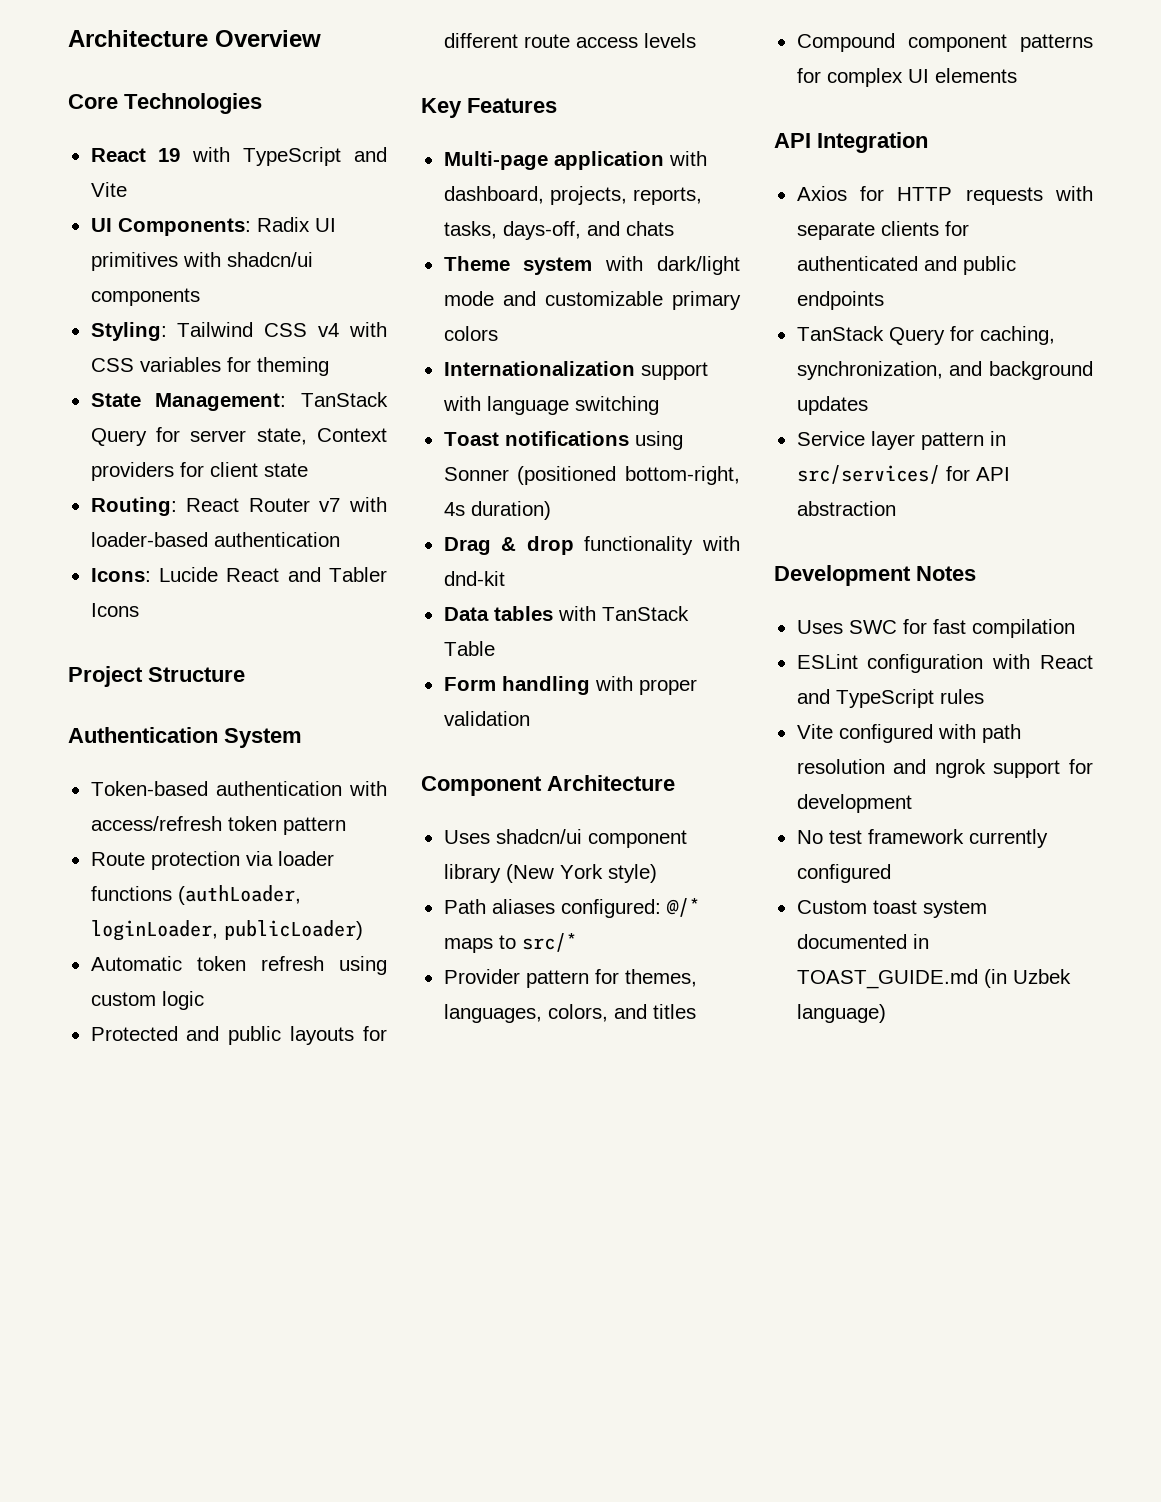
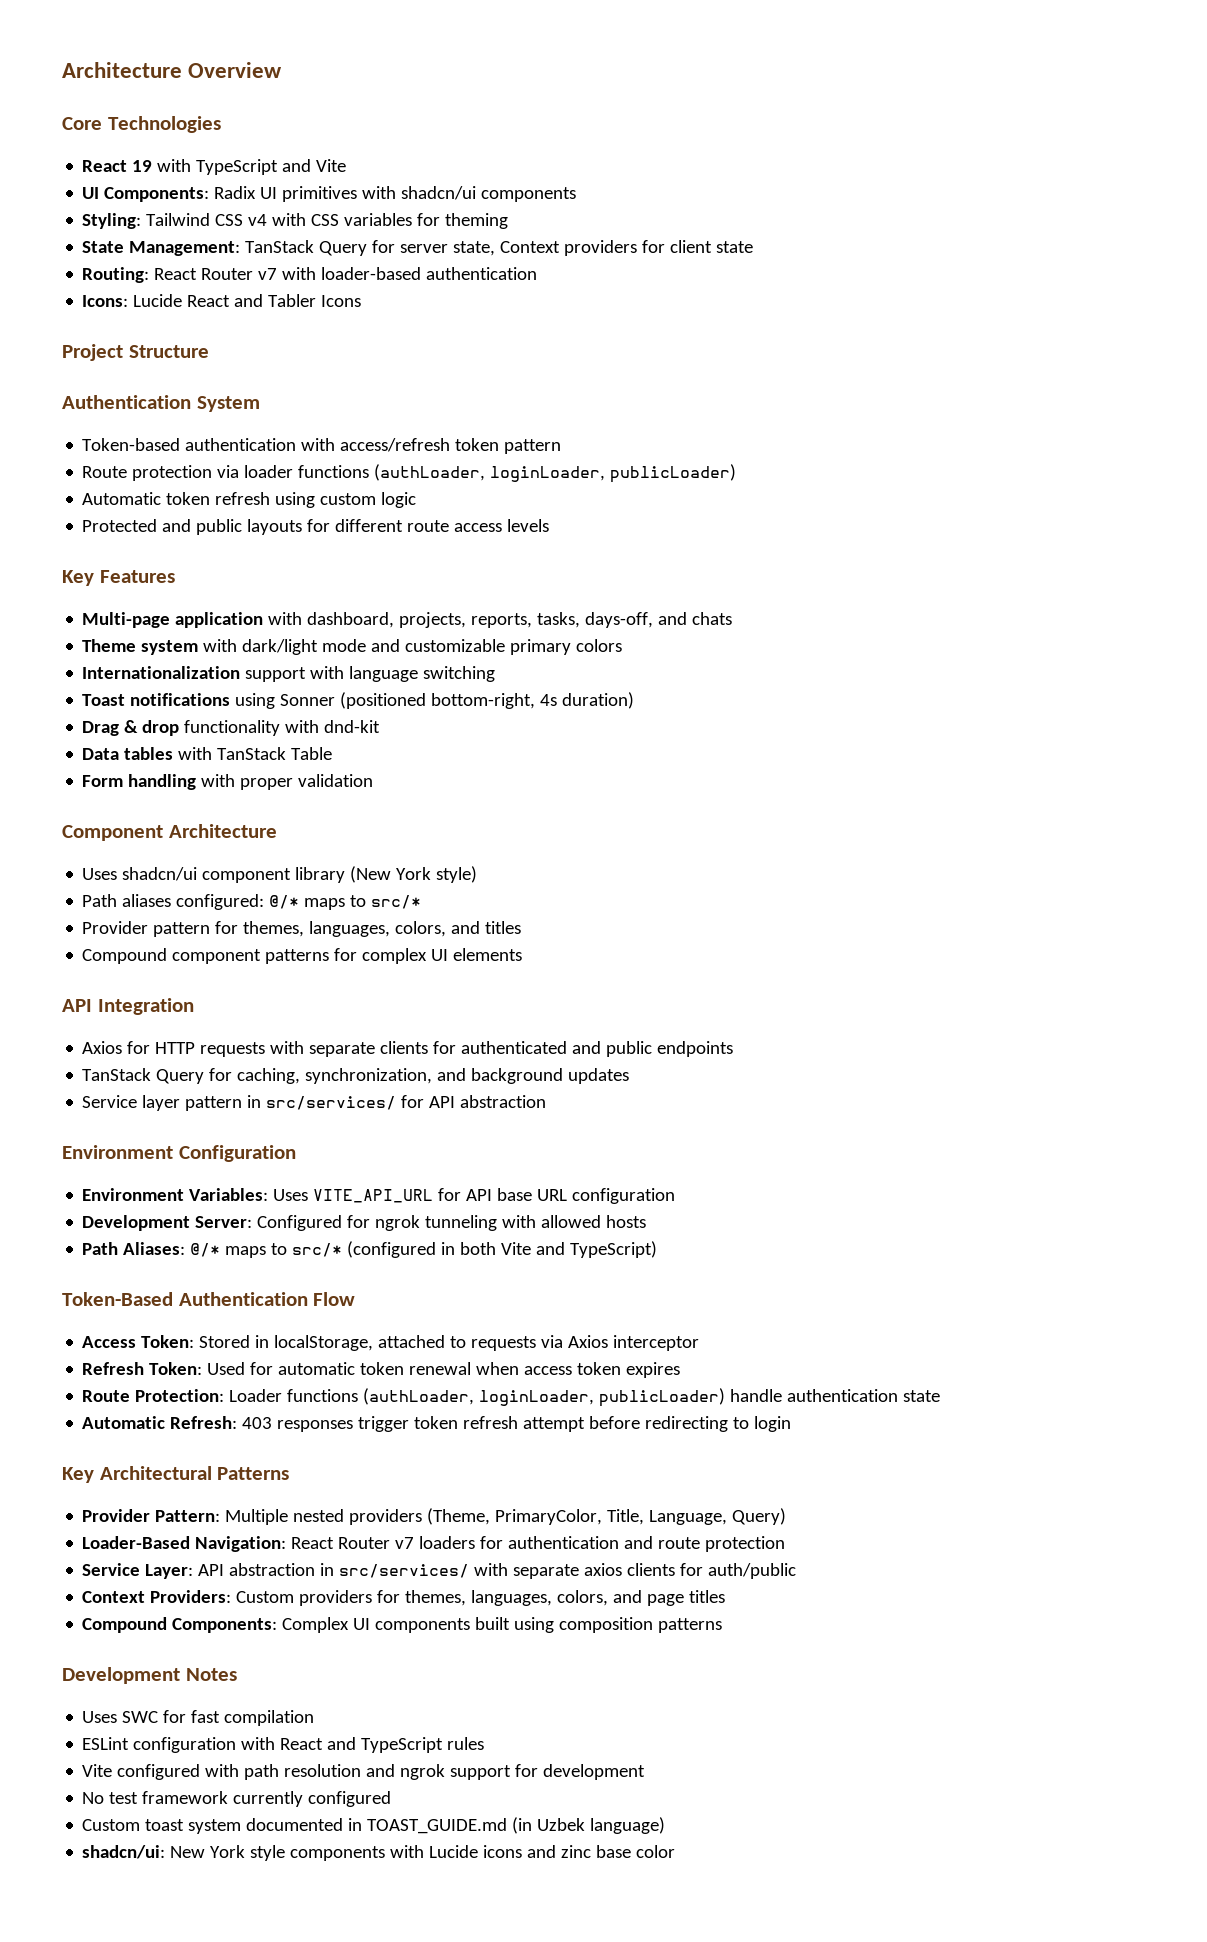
+ Environment Configuration
+ Environment Variables: Uses VITE_API_URL for API base URL configuration
+ Development Server: Configured for ngrok tunneling with allowed hosts
+ Path Aliases: @/* maps to src/* (configured in both Vite and TypeScript)
+ Token-Based Authentication Flow
+ Access Token: Stored in localStorage, attached to requests via Axios interceptor
+ Refresh Token: Used for automatic token renewal when access token expires
+ Route Protection: Loader functions (authLoader, loginLoader, publicLoader) handle authentication state
+ Automatic Refresh: 403 responses trigger token refresh attempt before redirecting to login
+ Key Architectural Patterns
+ Provider Pattern: Multiple nested providers (Theme, PrimaryColor, Title, Language, Query)
+ Loader-Based Navigation: React Router v7 loaders for authentication and route protection
+ Service Layer: API abstraction in src/services/ with separate axios clients for auth/public
+ Context Providers: Custom providers for themes, languages, colors, and page titles
+ Compound Components: Complex UI components built using composition patterns
+ shadcn/ui: New York style components with Lucide icons and zinc base color

